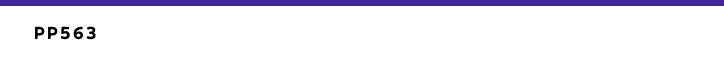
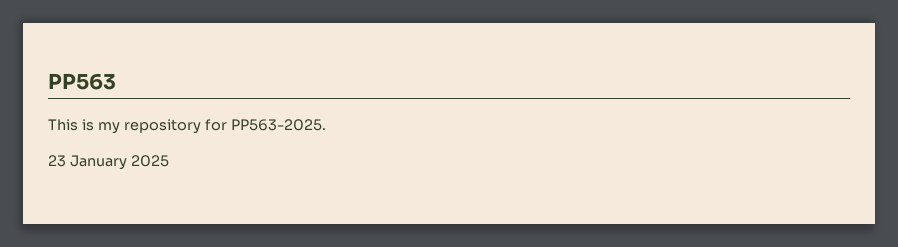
+ This is my repository for PP563-2025.
+ 23 January 2025

